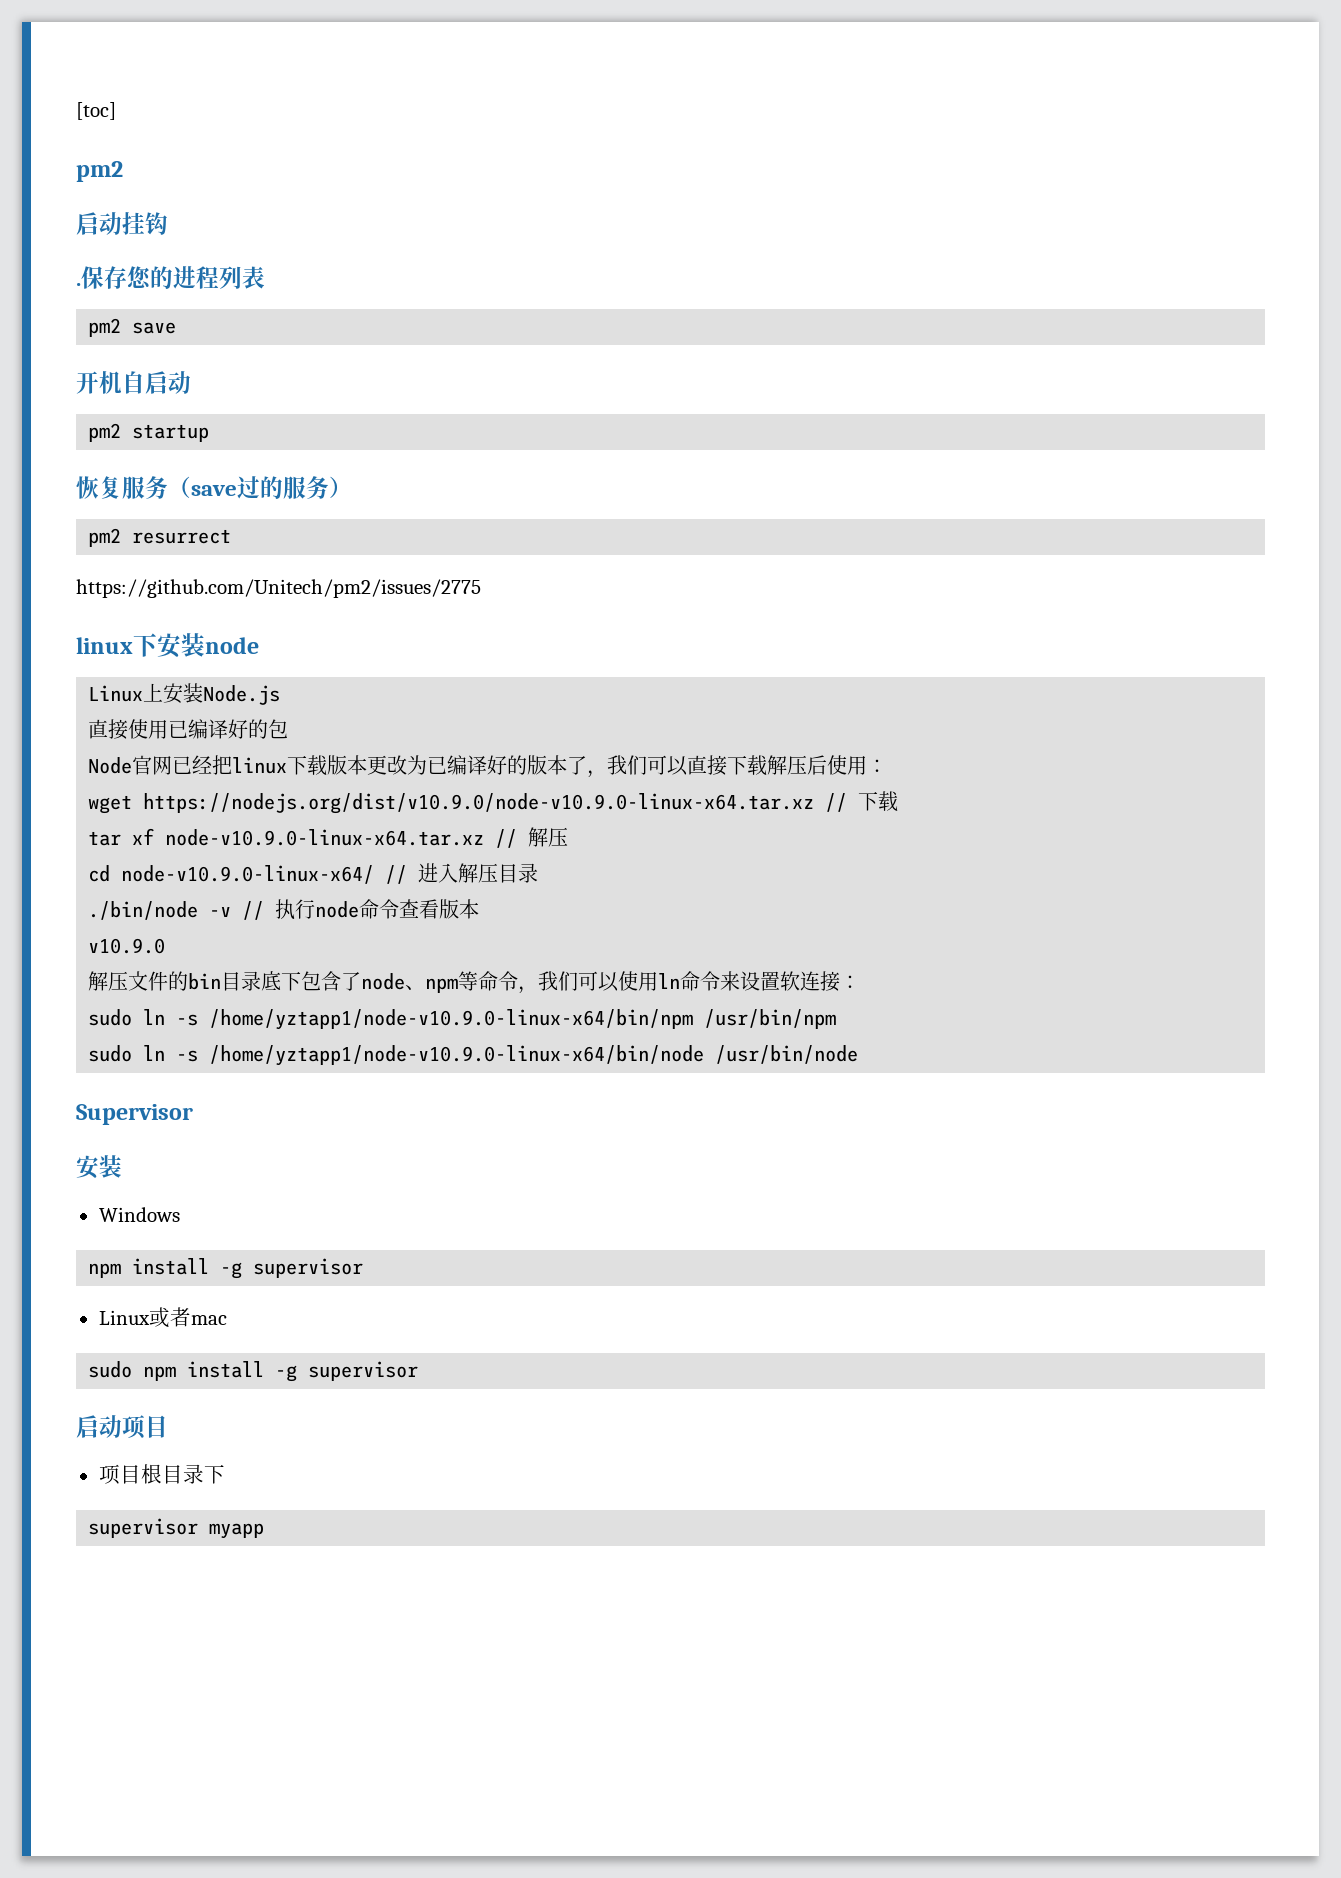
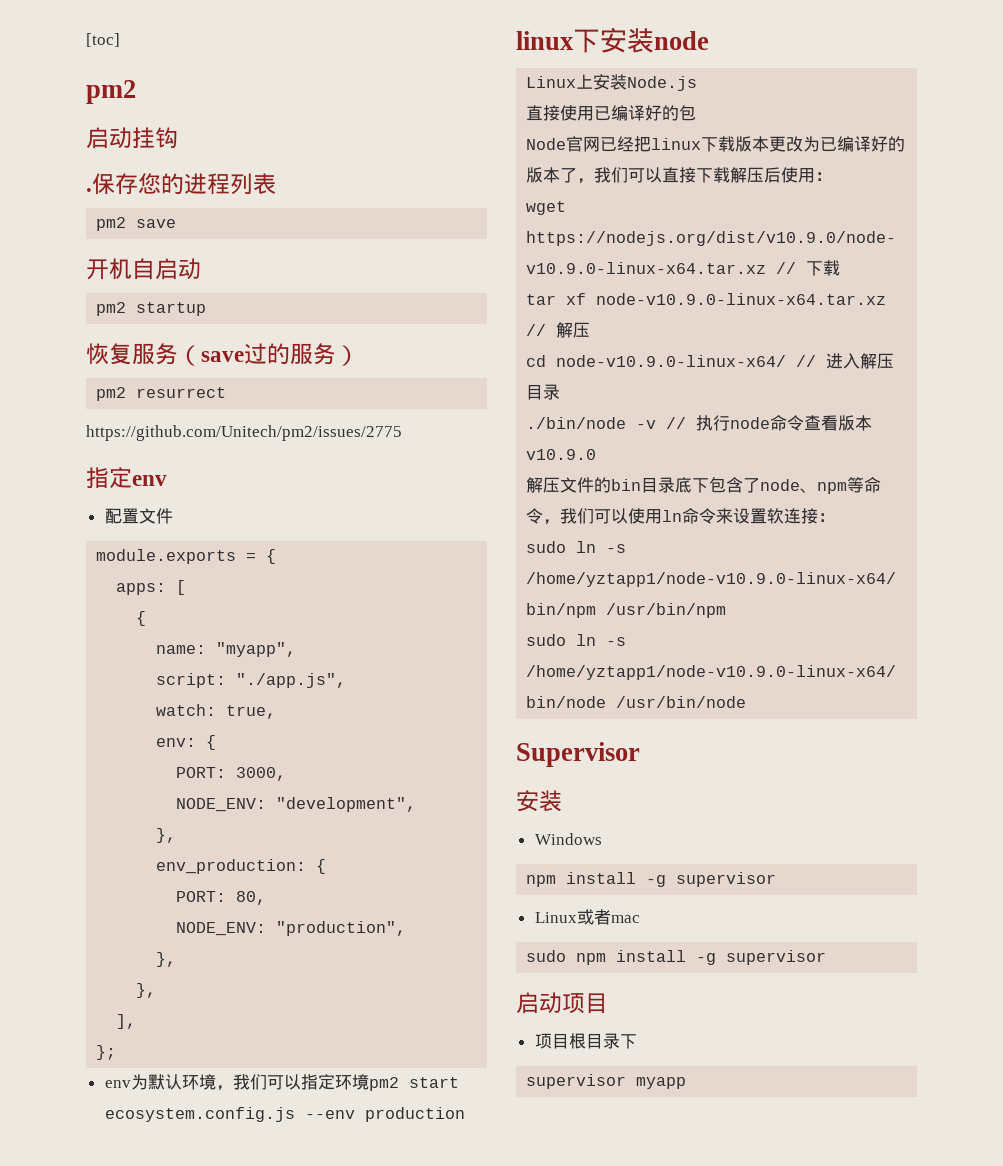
+ 指定env
+ 配置文件
+ module.exports = {
+ apps: [
+ {
+ name: "myapp",
+ script: "./app.js",
+ watch: true,
+ env: {
+ PORT: 3000,
+ NODE_ENV: "development",
+ },
+ env_production: {
+ PORT: 80,
+ NODE_ENV: "production",
+ },
+ },
+ ],
+ };
+ env为默认环境，我们可以指定环境pm2 start ecosystem.config.js --env production

